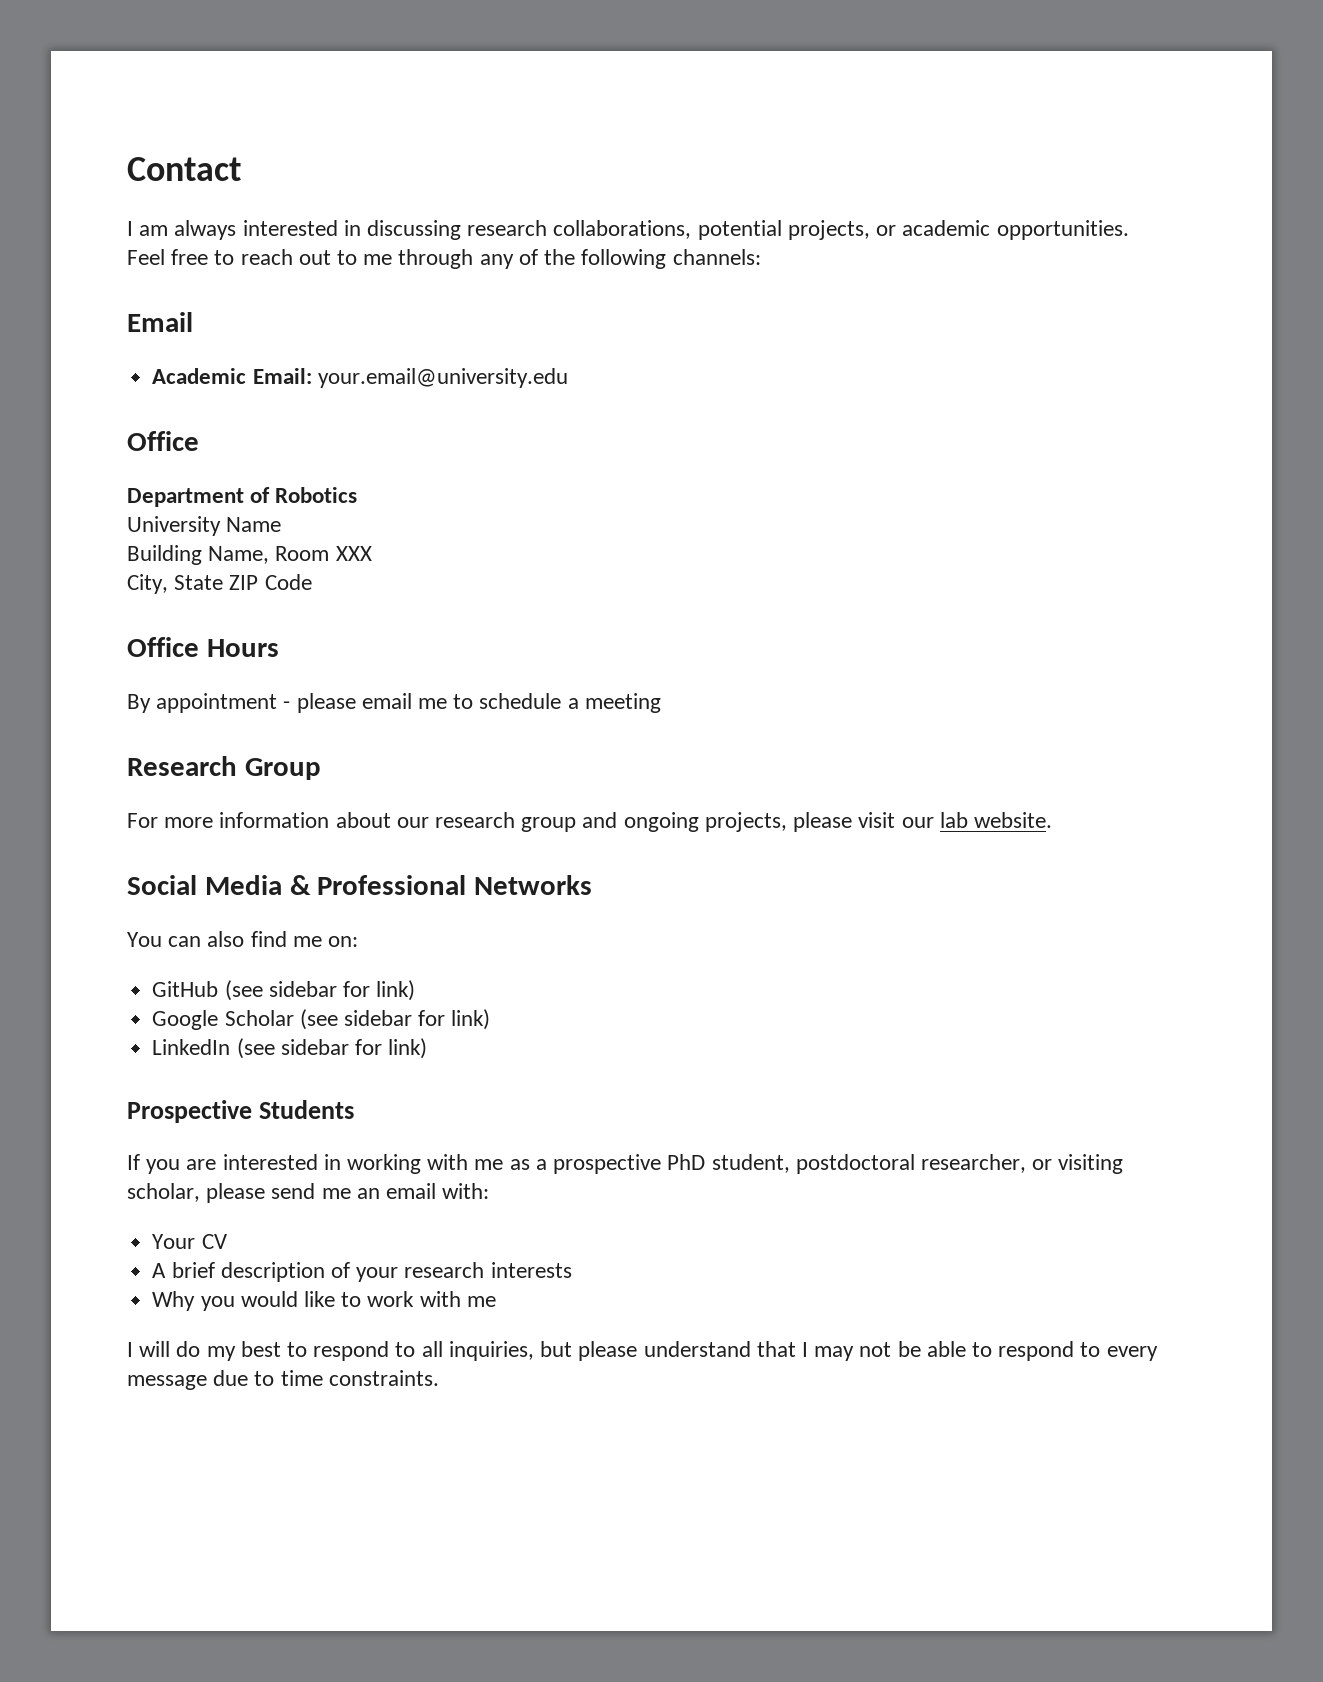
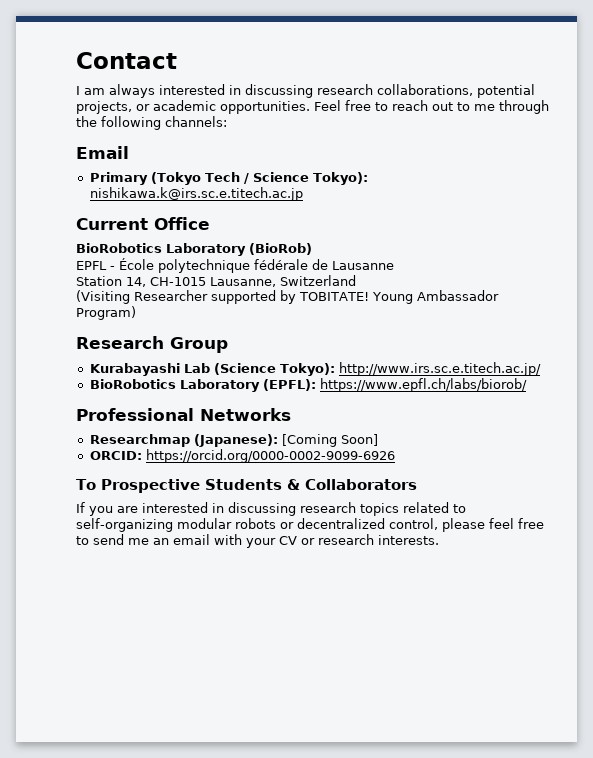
- Feel free to reach out to me through any of the following channels:
+ Feel free to reach out to me through the following channels:
- Academic Email: your.email@university.edu
- Office
- Department of Robotics
- University Name
- Building Name, Room XXX
- City, State ZIP Code
- Office Hours
- By appointment - please email me to schedule a meeting
+ Primary (Tokyo Tech / Science Tokyo): nishikawa.k@irs.sc.e.titech.ac.jp
+ Current Office
+ BioRobotics Laboratory (BioRob)
+ EPFL - École polytechnique fédérale de Lausanne
+ Station 14, CH-1015 Lausanne, Switzerland
+ (Visiting Researcher supported by TOBITATE! Young Ambassador Program)
  Research Group
- For more information about our research group and ongoing projects, please visit our lab website.
- Social Media & Professional Networks
- You can also find me on:
- GitHub (see sidebar for link)
- Google Scholar (see sidebar for link)
- LinkedIn (see sidebar for link)
- Prospective Students
+ Kurabayashi Lab (Science Tokyo): http://www.irs.sc.e.titech.ac.jp/
+ BioRobotics Laboratory (EPFL): https://www.epfl.ch/labs/biorob/
+ Professional Networks
+ Researchmap (Japanese): [Coming Soon]
+ ORCID: https://orcid.org/0000-0002-9099-6926
+ To Prospective Students & Collaborators
- If you are interested in working with me as a prospective PhD student, postdoctoral researcher, or visiting scholar, please send me an email with:
- Your CV
- A brief description of your research interests
- Why you would like to work with me
- I will do my best to respond to all inquiries, but please understand that I may not be able to respond to every message due to time constraints.
+ If you are interested in discussing research topics related to self-organizing modular robots or decentralized control, please feel free to send me an email with your CV or research interests.

